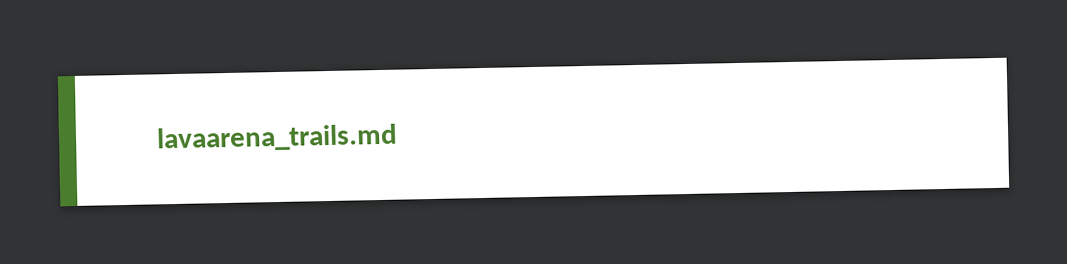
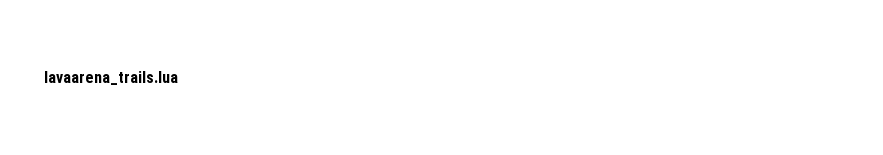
- lavaarena_trails.md
+ lavaarena_trails.lua

